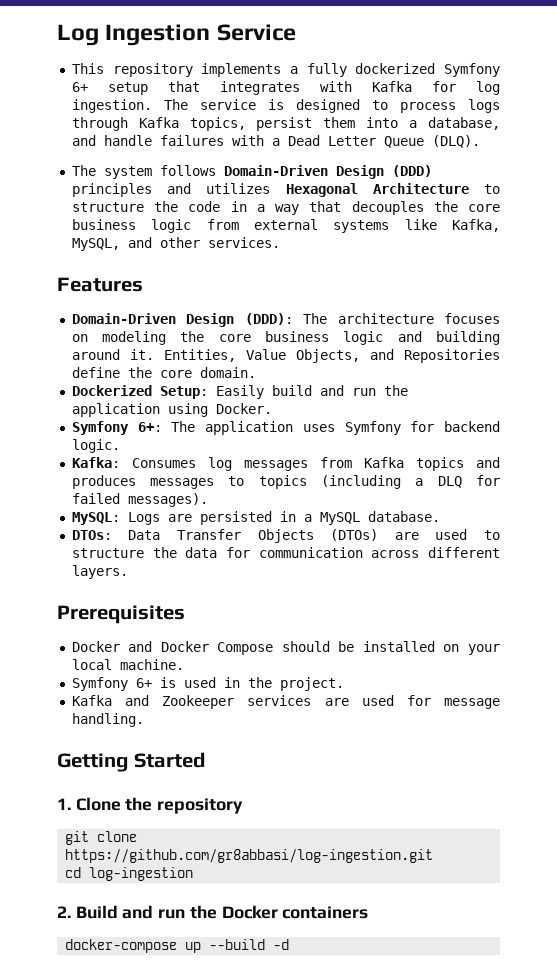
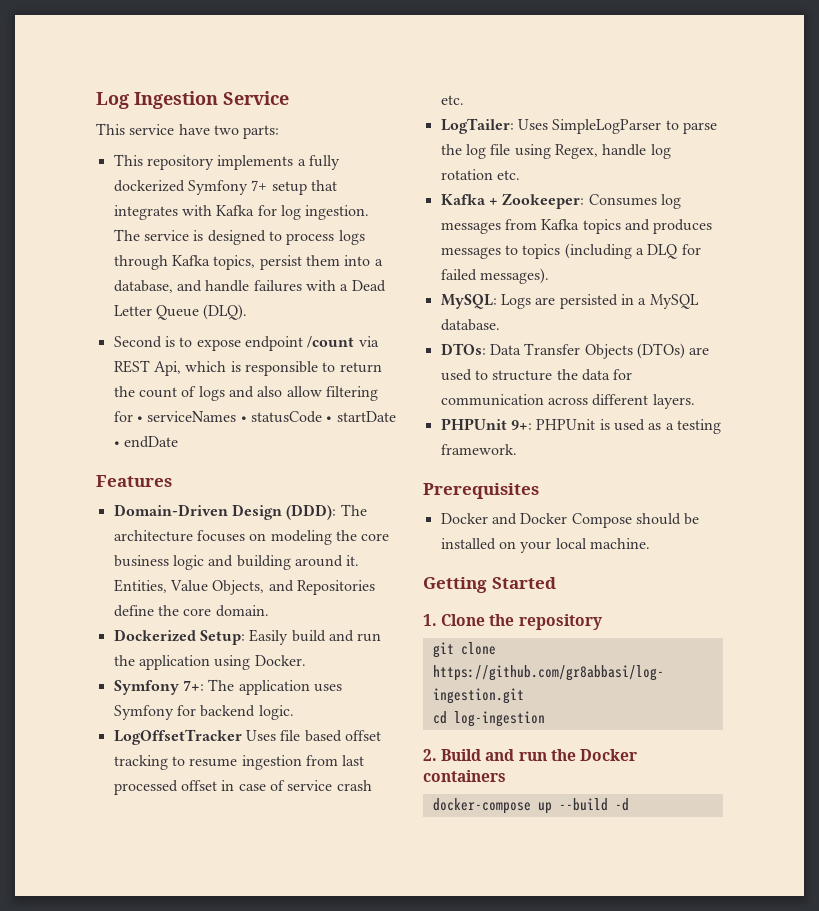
+ This service have two parts:
- This repository implements a fully dockerized Symfony 6+ setup that integrates with Kafka for log ingestion.
+ This repository implements a fully dockerized Symfony 7+ setup that integrates with Kafka for log ingestion.
- The system follows Domain-Driven Design (DDD) principles and utilizes Hexagonal Architecture to structure the code in a way that decouples the core business logic from external systems like Kafka, MySQL, and other services.
+ Second is to expose endpoint /count via REST Api, which is responsible to return the count of logs and also allow filtering for • serviceNames • statusCode • startDate • endDate
- Symfony 6+: The application uses Symfony for backend logic.
+ Symfony 7+: The application uses Symfony for backend logic.
- Kafka: Consumes log messages from Kafka topics and produces messages to topics (including a DLQ for failed messages).
+ LogOffsetTracker Uses file based offset tracking to resume ingestion from last processed offset in case of service crash etc.
+ LogTailer: Uses SimpleLogParser to parse the log file using Regex, handle log rotation etc.
+ Kafka + Zookeeper: Consumes log messages from Kafka topics and produces messages to topics (including a DLQ for failed messages).
+ PHPUnit 9+: PHPUnit is used as a testing framework.
- Symfony 6+ is used in the project.
- Kafka and Zookeeper services are used for message handling.

